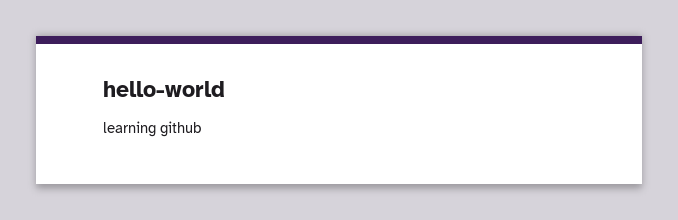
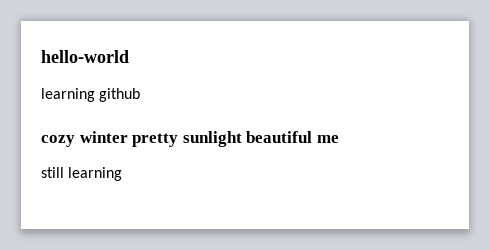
+ cozy winter pretty sunlight beautiful me
+ still learning

